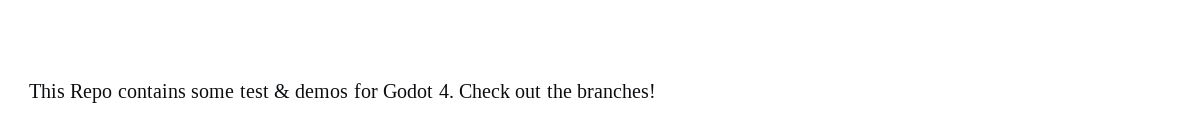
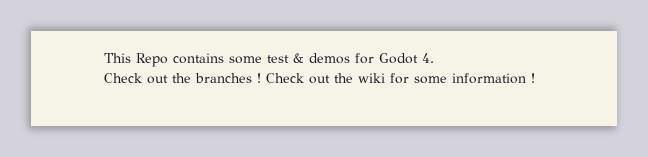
- This Repo contains some test & demos for Godot 4. Check out the branches!
+ This Repo contains some test & demos for Godot 4.
+ Check out the branches ! Check out the wiki for some information !

